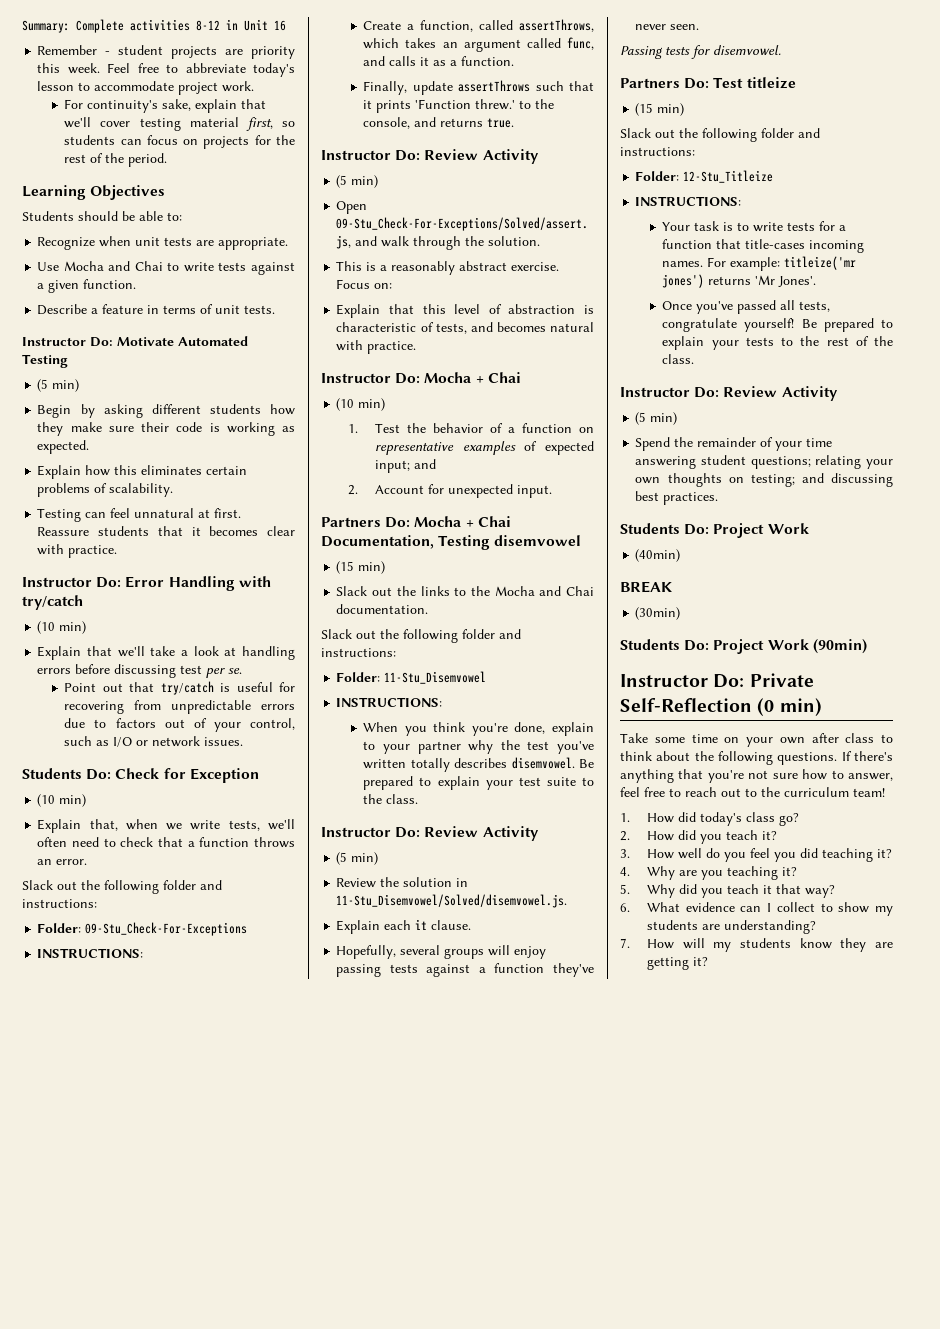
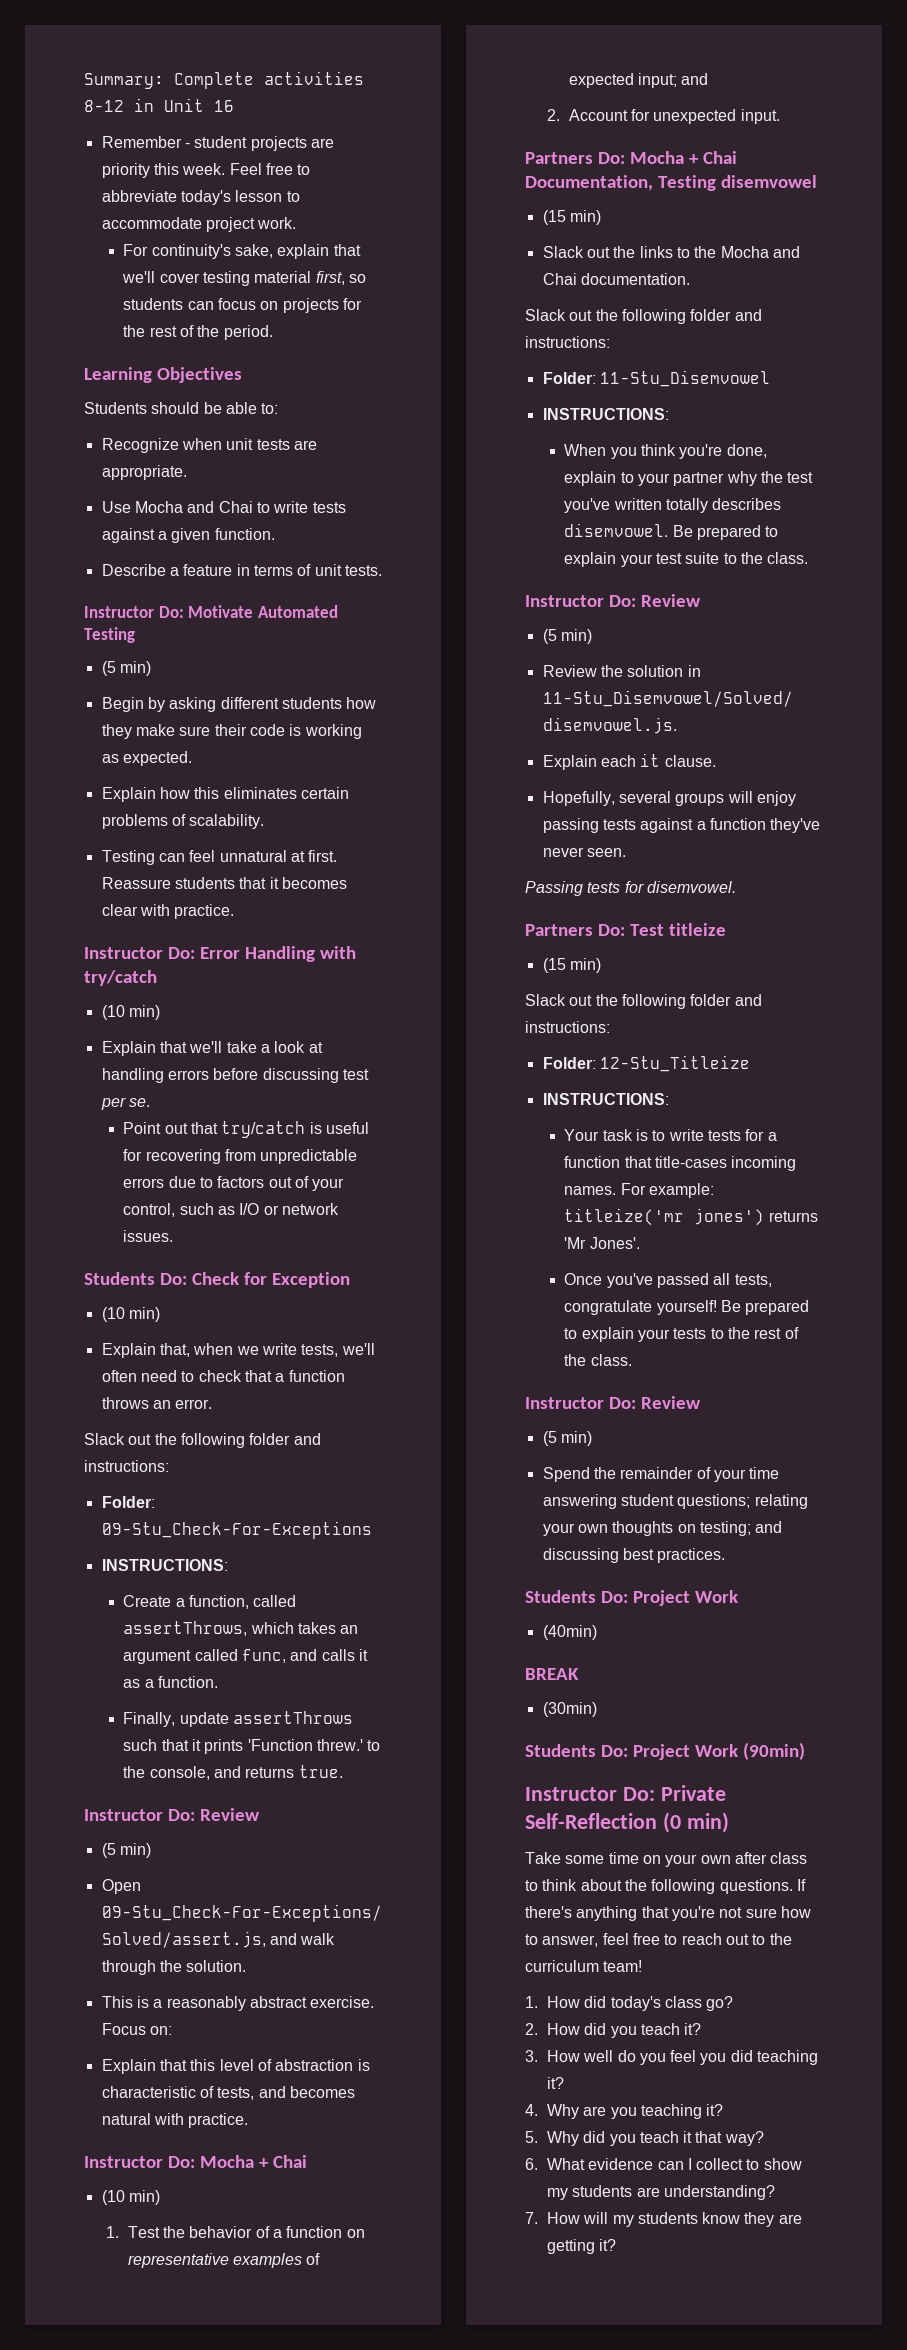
  Finally, update assertThrows such that it prints 'Function threw.' to the console, and returns true.
- Instructor Do: Review Activity
+ Instructor Do: Review
  Be prepared to explain your test suite to the class.
- Instructor Do: Review Activity
+ Instructor Do: Review
  Be prepared to explain your tests to the rest of the class.
- Instructor Do: Review Activity
+ Instructor Do: Review

